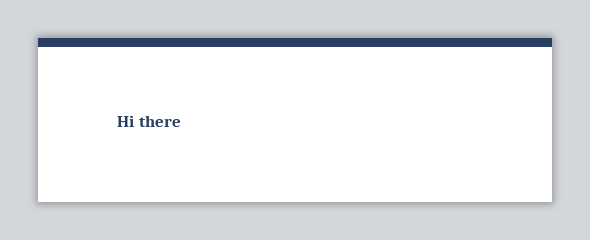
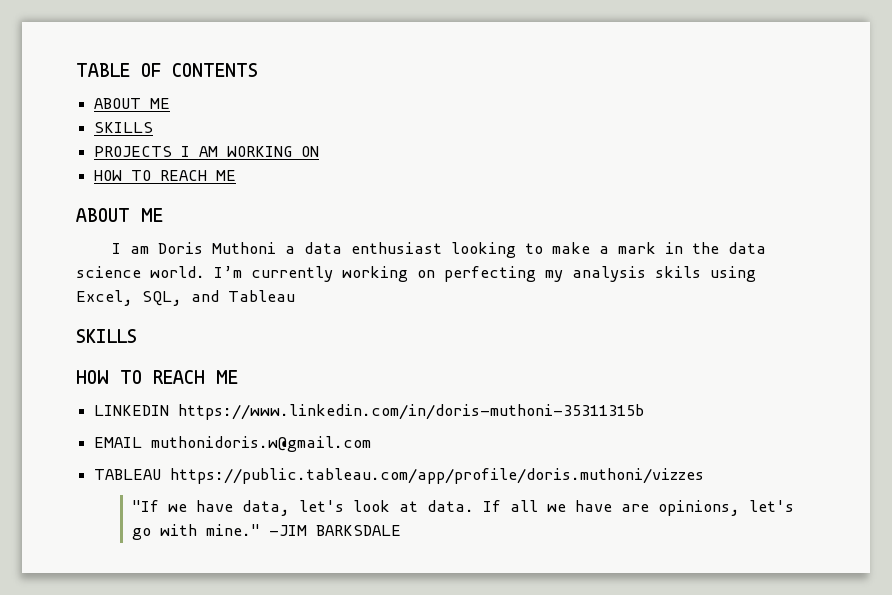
- Hi there
+ TABLE OF CONTENTS
+ ABOUT ME
+ SKILLS
+ PROJECTS I AM WORKING ON
+ HOW TO REACH ME
+ ABOUT ME
+ I am Doris Muthoni a data enthusiast looking to make a mark in the data science world. I’m currently working on perfecting my analysis skils using Excel, SQL, and Tableau
+ SKILLS
+ HOW TO REACH ME
+ LINKEDIN https://www.linkedin.com/in/doris-muthoni-35311315b
+ EMAIL muthonidoris.w@gmail.com
+ TABLEAU https://public.tableau.com/app/profile/doris.muthoni/vizzes
+ "If we have data, let's look at data. If all we have are opinions, let's go with mine." -JIM BARKSDALE

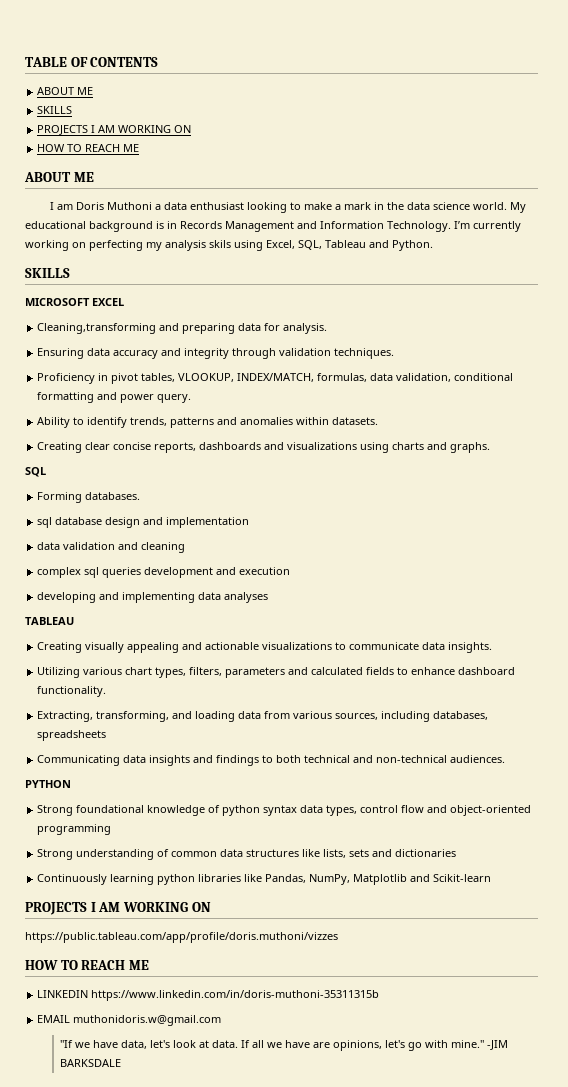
+ My educational background is in Records Management and Information Technology.
- I’m currently working on perfecting my analysis skils using Excel, SQL, and Tableau
+ I’m currently working on perfecting my analysis skils using Excel, SQL, Tableau and Python.
  SKILLS
+ MICROSOFT EXCEL
+ Cleaning,transforming and preparing data for analysis.
+ Ensuring data accuracy and integrity through validation techniques.
+ Proficiency in pivot tables, VLOOKUP, INDEX/MATCH, formulas, data validation, conditional formatting and power query.
+ Ability to identify trends, patterns and anomalies within datasets.
+ Creating clear concise reports, dashboards and visualizations using charts and graphs.
+ SQL
+ Forming databases.
+ sql database design and implementation
+ data validation and cleaning
+ complex sql queries development and execution
+ developing and implementing data analyses
+ TABLEAU
+ Creating visually appealing and actionable visualizations to communicate data insights.
+ Utilizing various chart types, filters, parameters and calculated fields to enhance dashboard functionality.
+ Extracting, transforming, and loading data from various sources, including databases, spreadsheets
+ Communicating data insights and findings to both technical and non-technical audiences.
+ PYTHON
+ Strong foundational knowledge of python syntax data types, control flow and object-oriented programming
+ Strong understanding of common data structures like lists, sets and dictionaries
+ Continuously learning python libraries like Pandas, NumPy, Matplotlib and Scikit-learn
+ PROJECTS I AM WORKING ON
+ https://public.tableau.com/app/profile/doris.muthoni/vizzes
- TABLEAU https://public.tableau.com/app/profile/doris.muthoni/vizzes

